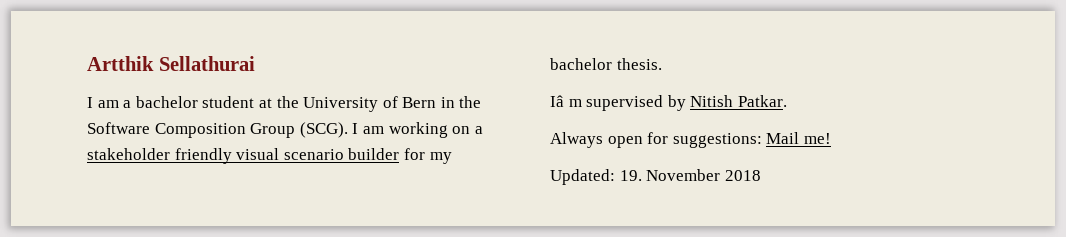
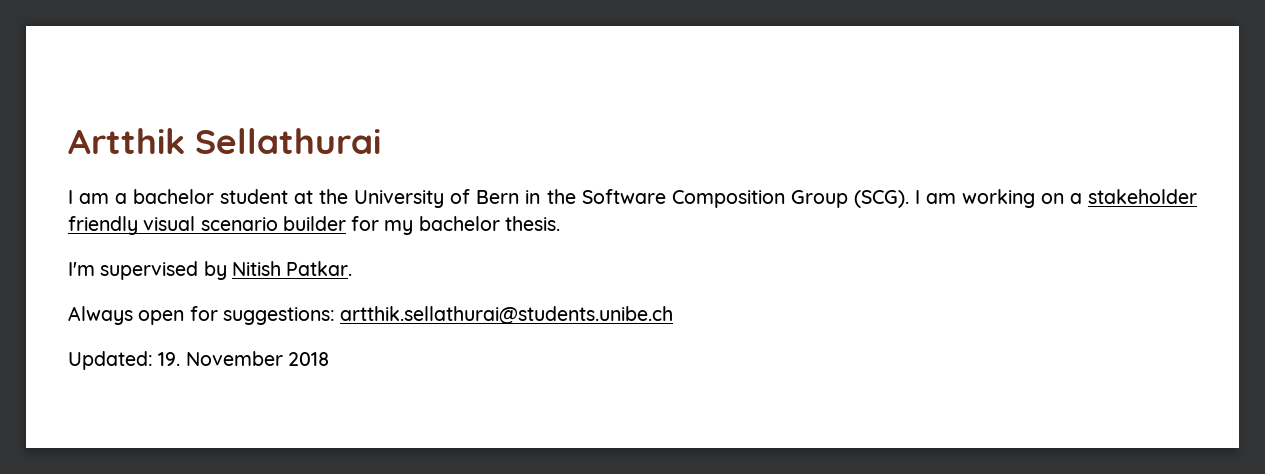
- Iâ m supervised by Nitish Patkar.
+ I'm supervised by Nitish Patkar.
- Always open for suggestions: Mail me!
+ Always open for suggestions: artthik.sellathurai@students.unibe.ch

